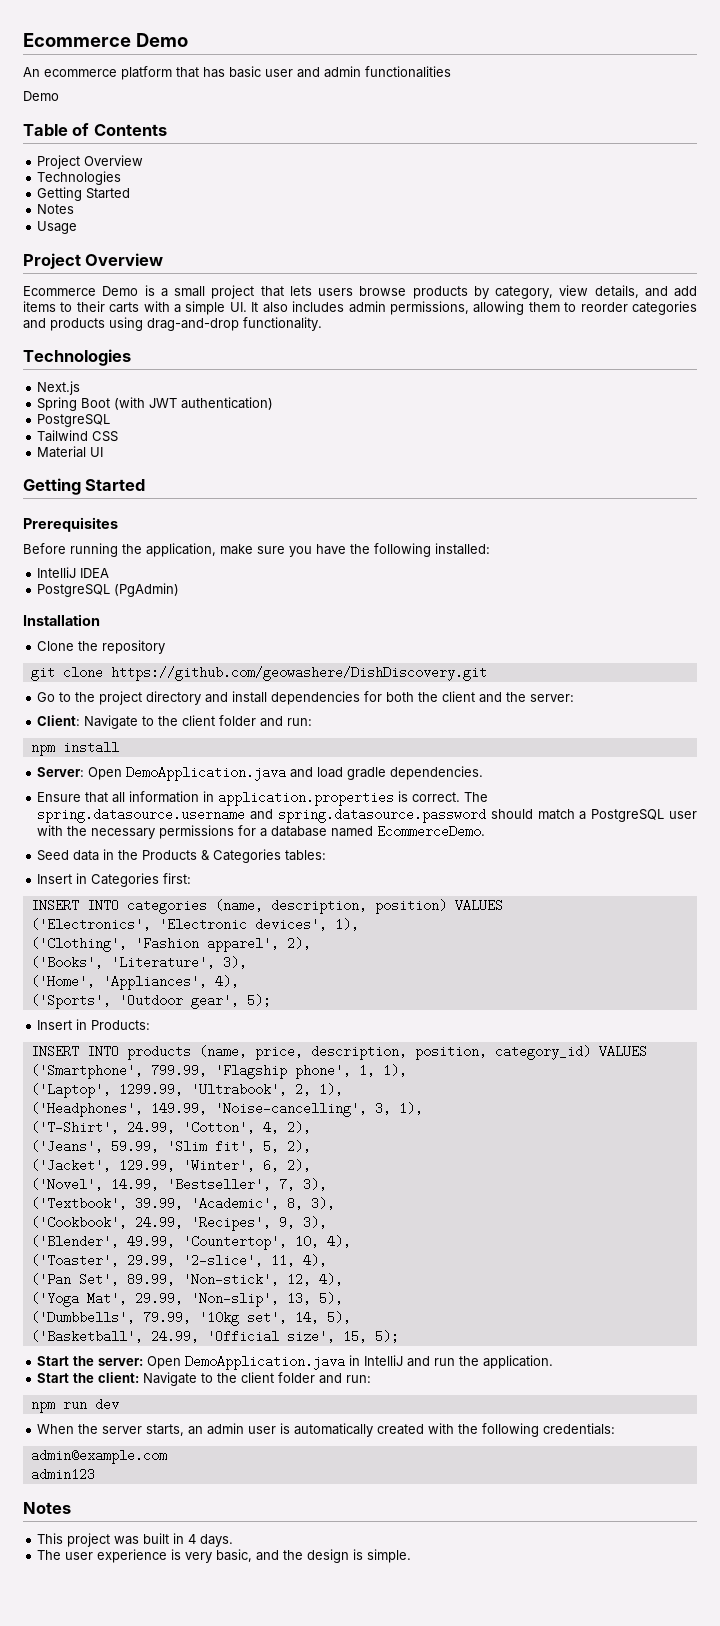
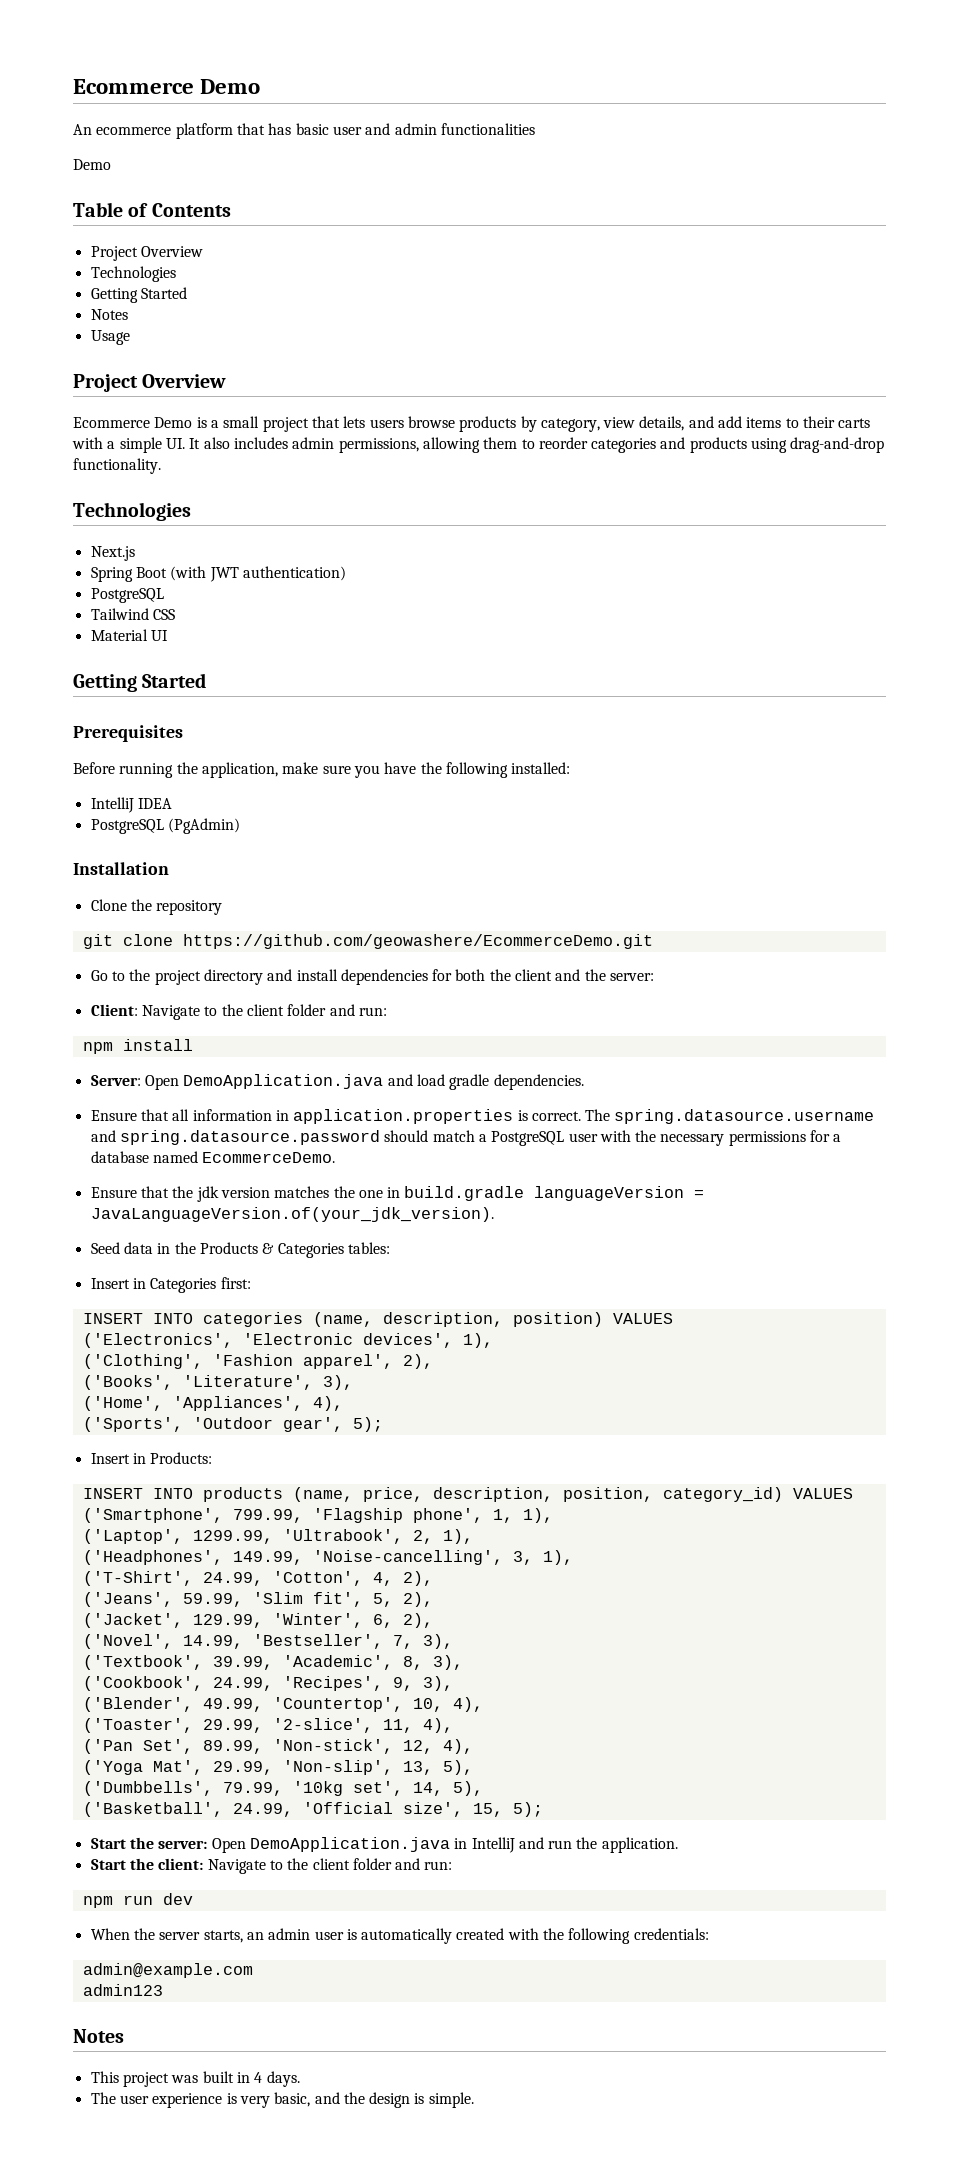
- git clone https://github.com/geowashere/DishDiscovery.git
+ git clone https://github.com/geowashere/EcommerceDemo.git
+ Ensure that the jdk version matches the one in build.gradle languageVersion = JavaLanguageVersion.of(your_jdk_version).

